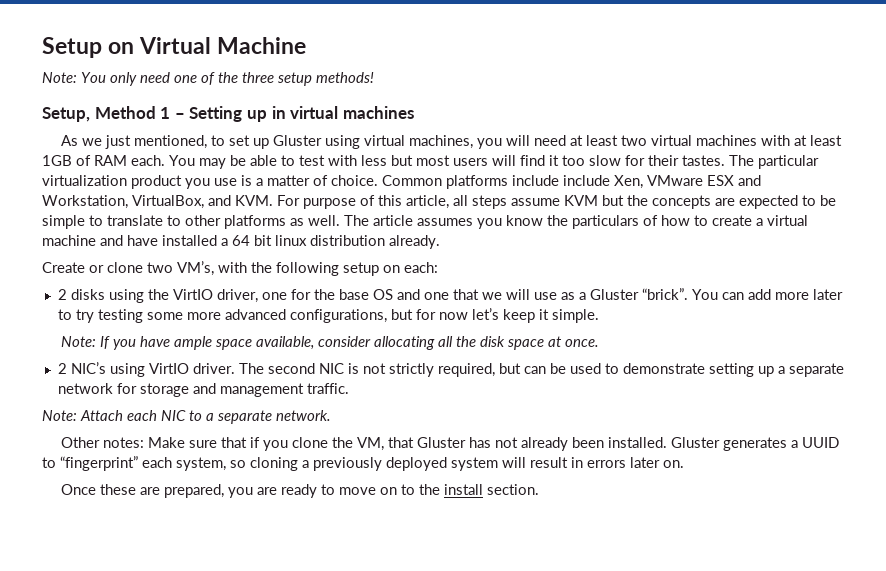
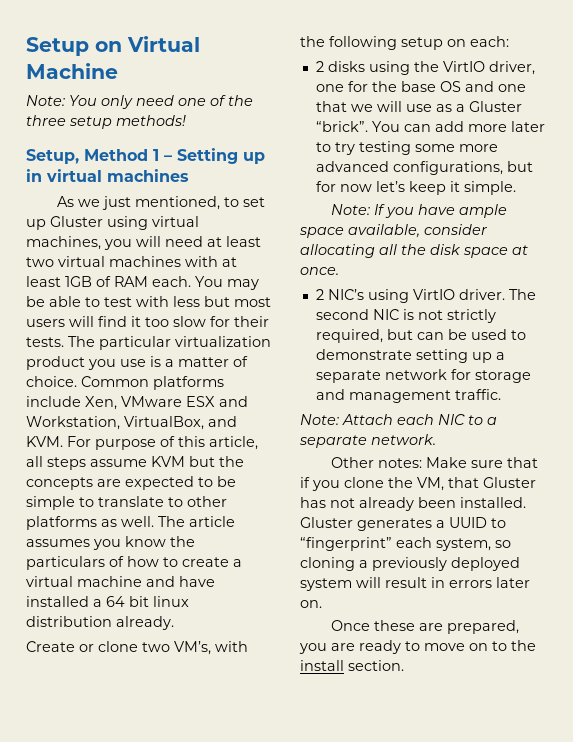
- You may be able to test with less but most users will find it too slow for their tastes.
+ You may be able to test with less but most users will find it too slow for their tests.
- Common platforms include include Xen, VMware ESX and Workstation, VirtualBox, and KVM. For purpose of this article, all steps assume KVM but the concepts are expected to be simple to translate to other platforms as well.
+ Common platforms include Xen, VMware ESX and Workstation, VirtualBox, and KVM. For purpose of this article, all steps assume KVM but the concepts are expected to be simple to translate to other platforms as well.

